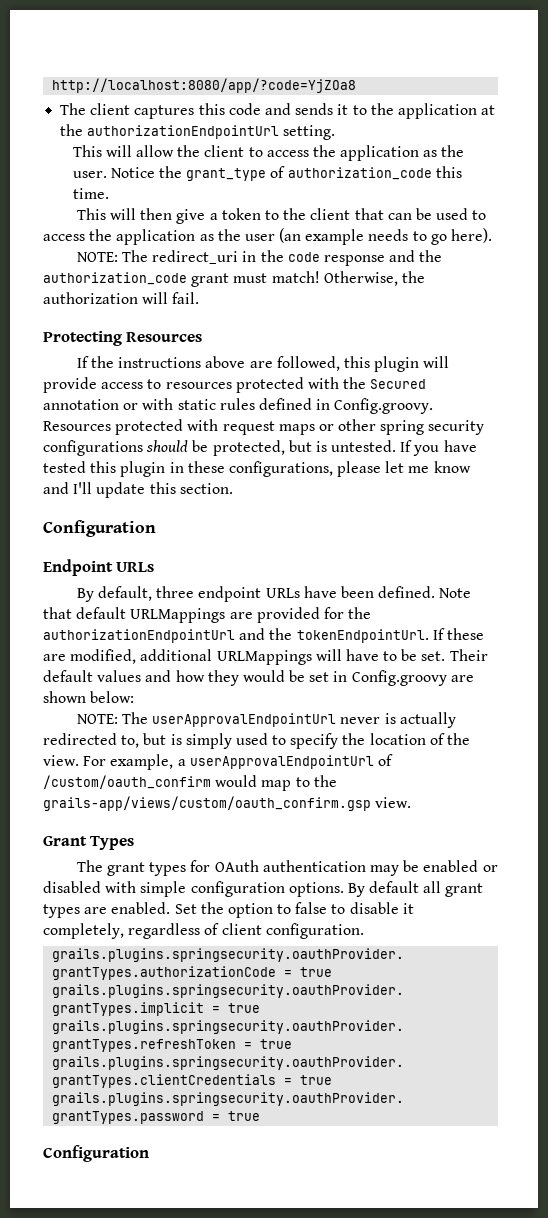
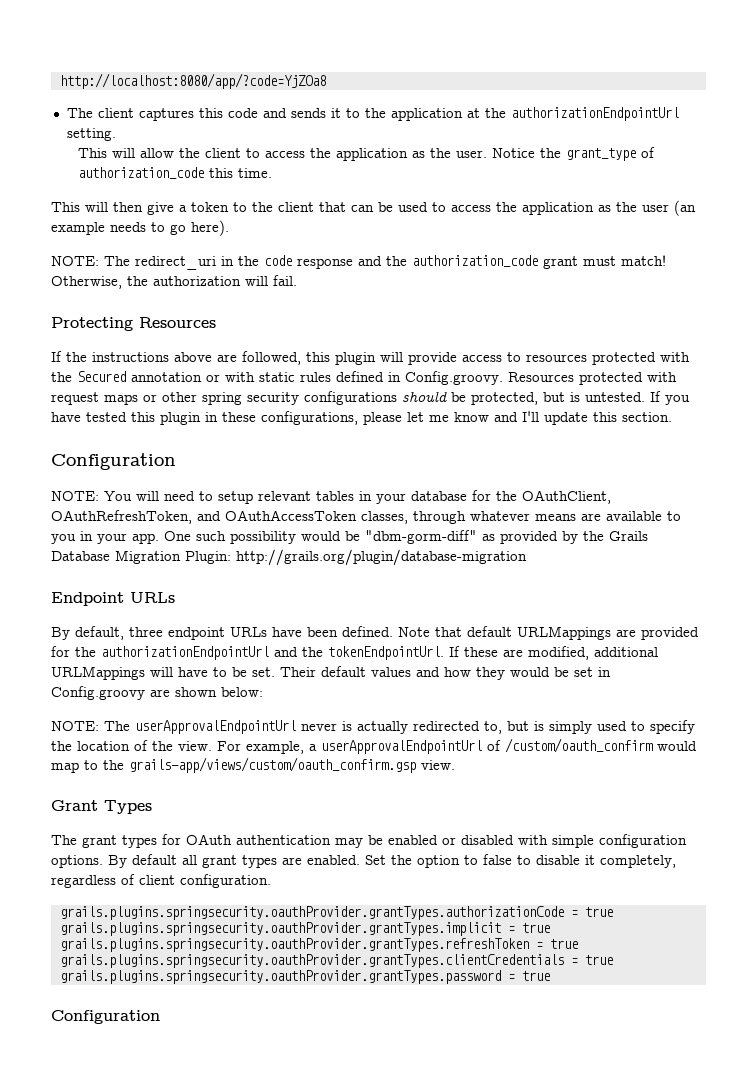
+ NOTE: You will need to setup relevant tables in your database for the OAuthClient, OAuthRefreshToken, and OAuthAccessToken classes, through whatever means are available to you in your app. One such possibility would be "dbm-gorm-diff" as provided by the Grails Database Migration Plugin: http://grails.org/plugin/database-migration

